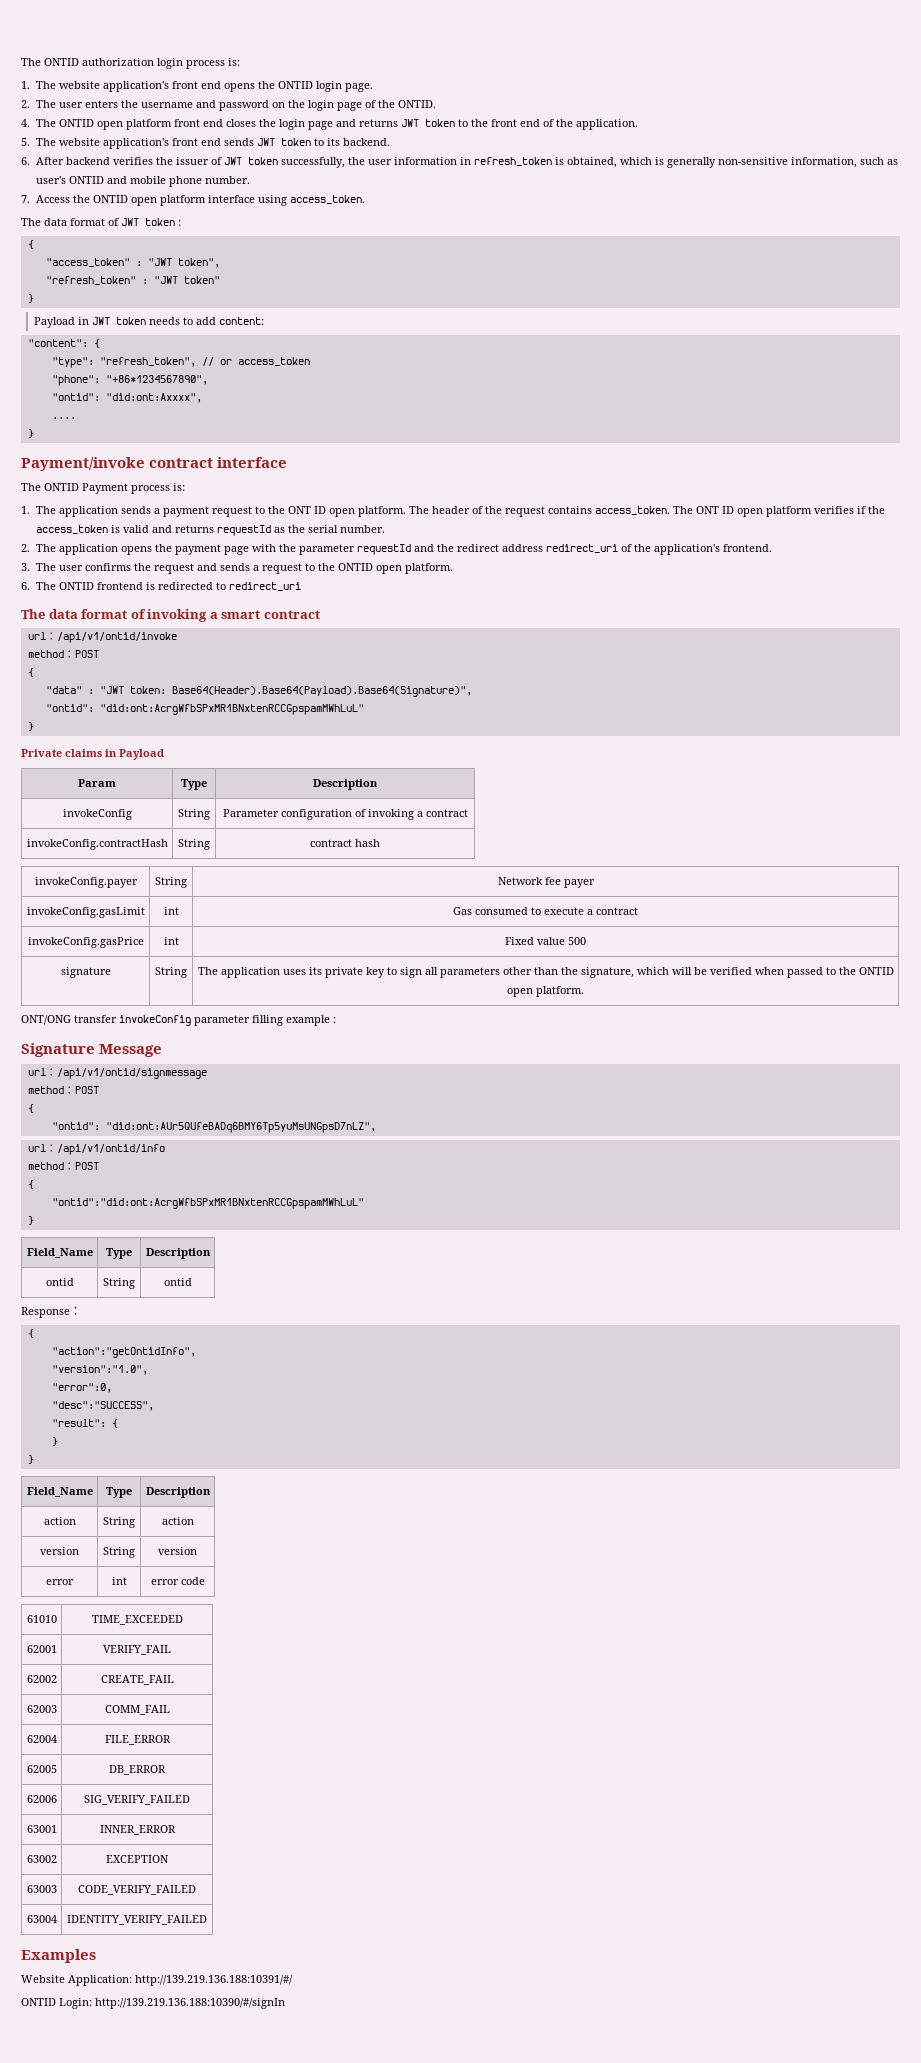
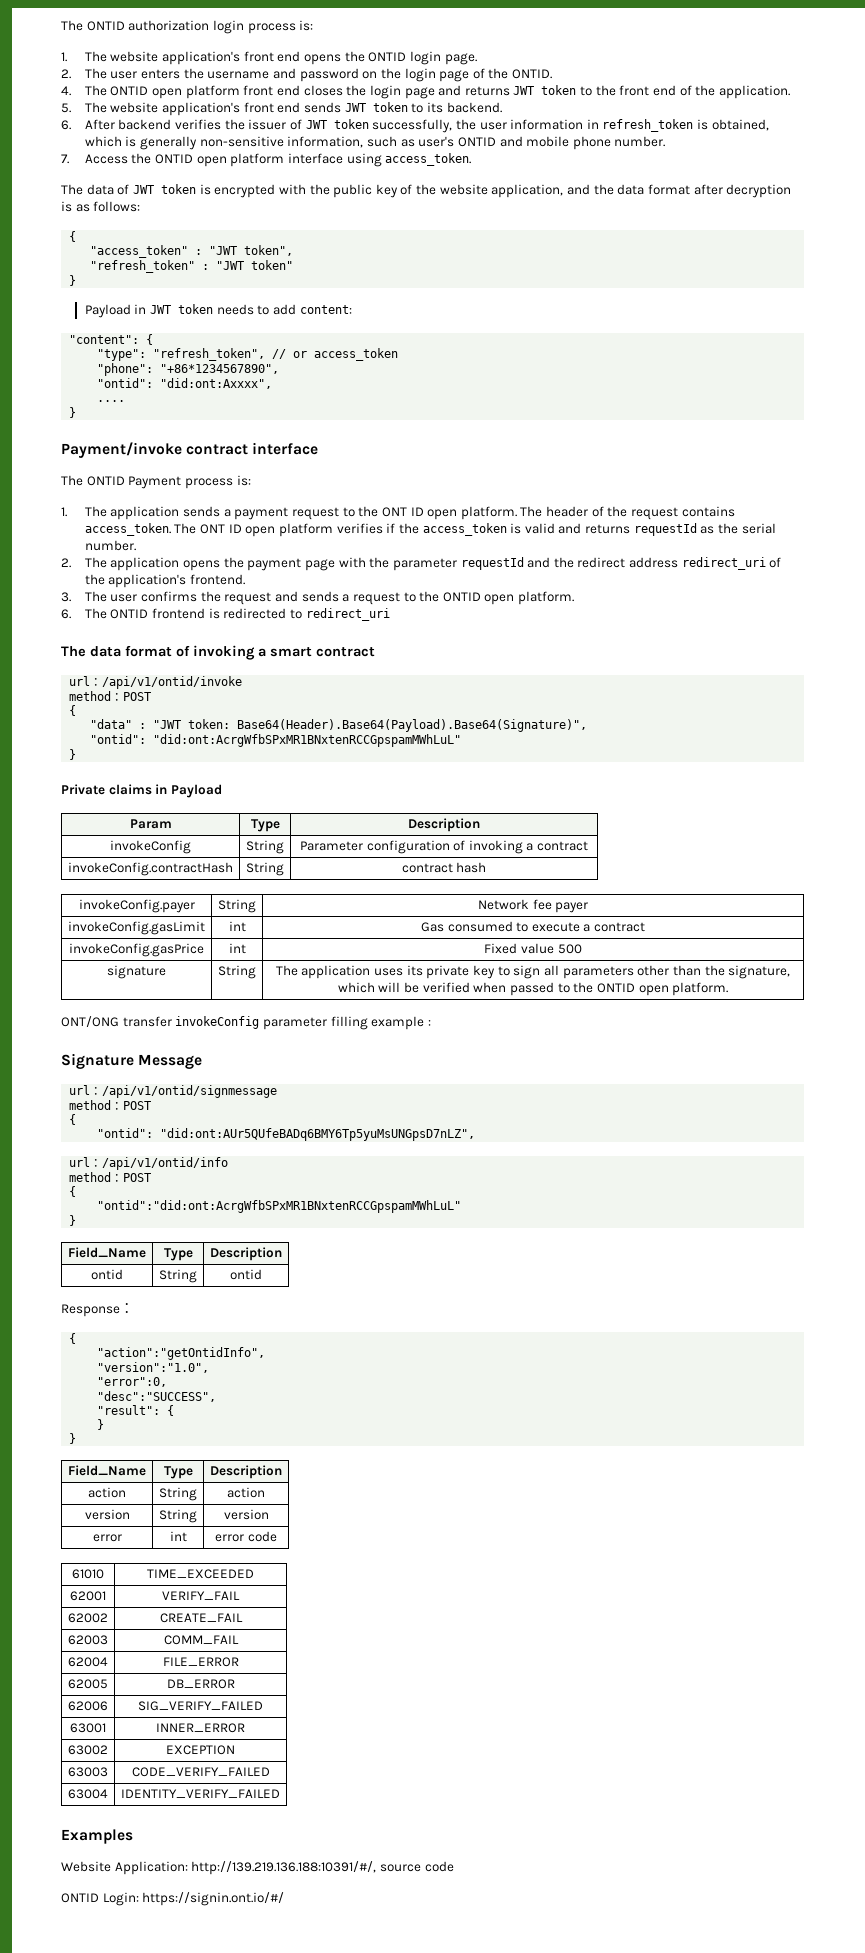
- The data format of JWT token :
+ The data of JWT token is encrypted with the public key of the website application, and the data format after decryption is as follows:
- Website Application: http://139.219.136.188:10391/#/
+ Website Application: http://139.219.136.188:10391/#/, source code
- ONTID Login: http://139.219.136.188:10390/#/signIn
+ ONTID Login: https://signin.ont.io/#/

